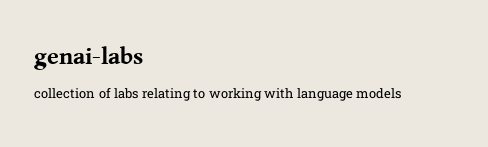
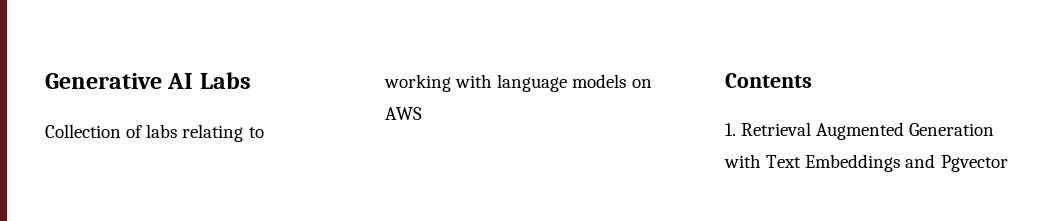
- genai-labs
- collection of labs relating to working with language models
+ Generative AI Labs
+ Collection of labs relating to working with language models on AWS
+ Contents
+ 1. Retrieval Augmented Generation with Text Embeddings and Pgvector

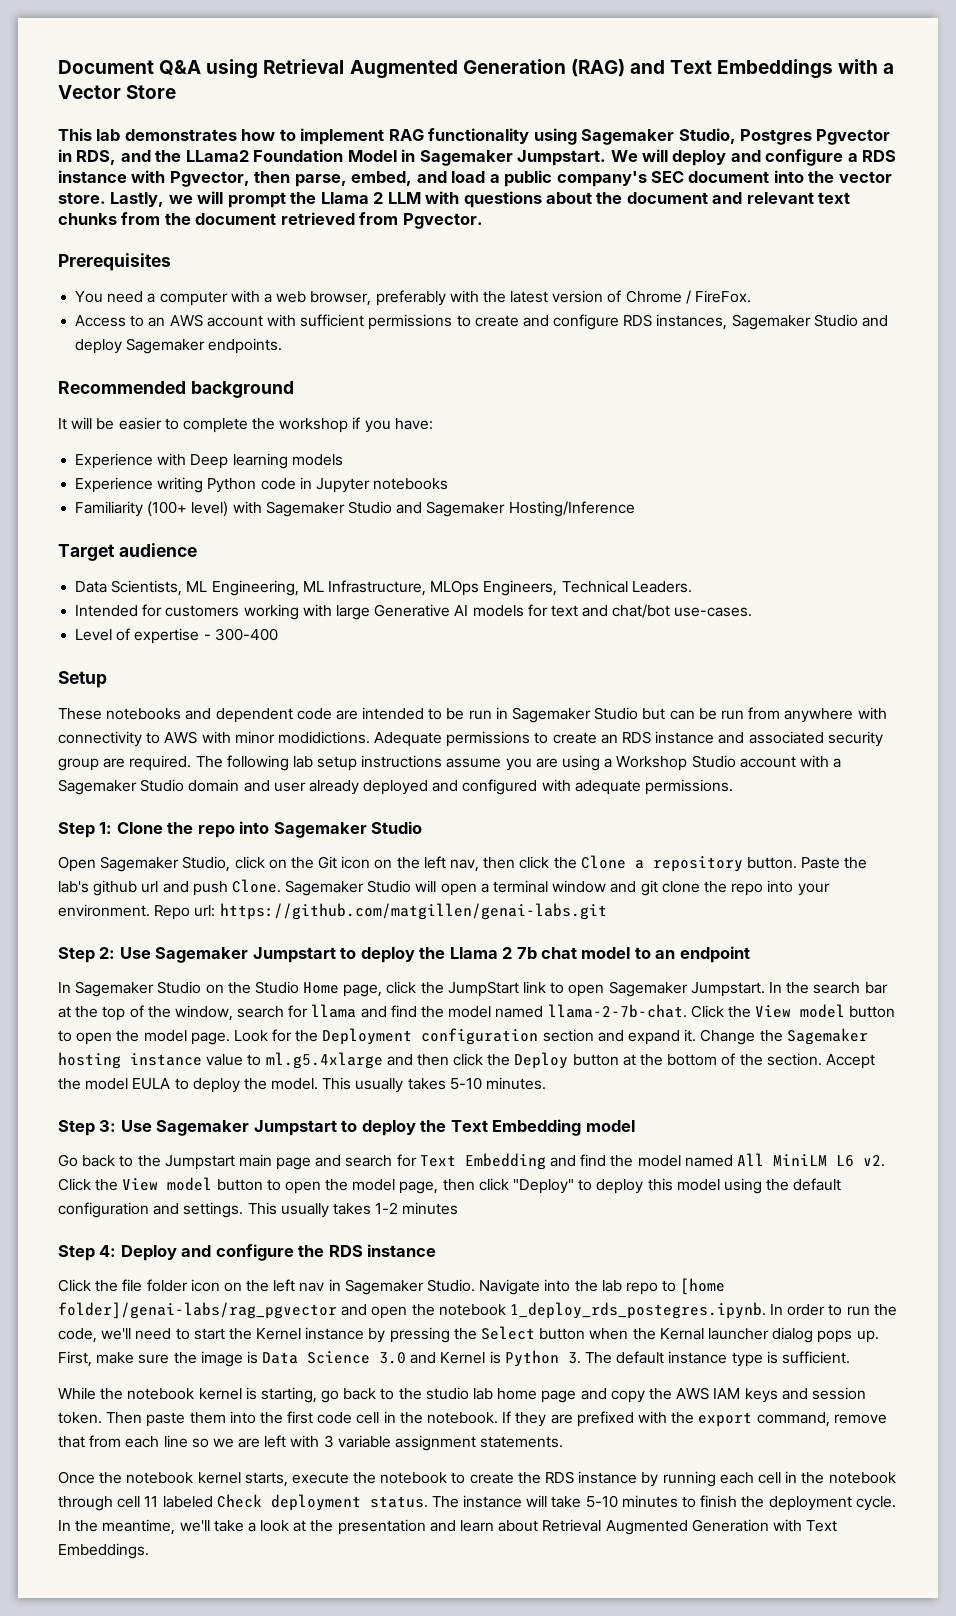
- Generative AI Labs
- Collection of labs relating to working with language models on AWS
- Contents
- 1. Retrieval Augmented Generation with Text Embeddings and Pgvector
+ Document Q&A using Retrieval Augmented Generation (RAG) and Text Embeddings with a Vector Store
+ This lab demonstrates how to implement RAG functionality using Sagemaker Studio, Postgres Pgvector in RDS, and the LLama2 Foundation Model in Sagemaker Jumpstart. We will deploy and configure a RDS instance with Pgvector, then parse, embed, and load a public company's SEC document into the vector store. Lastly, we will prompt the Llama 2 LLM with questions about the document and relevant text chunks from the document retrieved from Pgvector.
+ Prerequisites
+ You need a computer with a web browser, preferably with the latest version of Chrome / FireFox.
+ Access to an AWS account with sufficient permissions to create and configure RDS instances, Sagemaker Studio and deploy Sagemaker endpoints.
+ Recommended background
+ It will be easier to complete the workshop if you have:
+ Experience with Deep learning models
+ Experience writing Python code in Jupyter notebooks
+ Familiarity (100+ level) with Sagemaker Studio and Sagemaker Hosting/Inference
+ Target audience
+ Data Scientists, ML Engineering, ML Infrastructure, MLOps Engineers, Technical Leaders.
+ Intended for customers working with large Generative AI models for text and chat/bot use-cases.
+ Level of expertise - 300-400
+ Setup
+ These notebooks and dependent code are intended to be run in Sagemaker Studio but can be run from anywhere with connectivity to AWS with minor modidictions. Adequate permissions to create an RDS instance and associated security group are required. The following lab setup instructions assume you are using a Workshop Studio account with a Sagemaker Studio domain and user already deployed and configured with adequate permissions.
+ Step 1: Clone the repo into Sagemaker Studio
+ Open Sagemaker Studio, click on the Git icon on the left nav, then click the Clone a repository button. Paste the lab's github url and push Clone. Sagemaker Studio will open a terminal window and git clone the repo into your environment. Repo url: https://github.com/matgillen/genai-labs.git
+ Step 2: Use Sagemaker Jumpstart to deploy the Llama 2 7b chat model to an endpoint
+ In Sagemaker Studio on the Studio Home page, click the JumpStart link to open Sagemaker Jumpstart. In the search bar at the top of the window, search for llama and find the model named llama-2-7b-chat. Click the View model button to open the model page. Look for the Deployment configuration section and expand it. Change the Sagemaker hosting instance value to ml.g5.4xlarge and then click the Deploy button at the bottom of the section. Accept the model EULA to deploy the model. This usually takes 5-10 minutes.
+ Step 3: Use Sagemaker Jumpstart to deploy the Text Embedding model
+ Go back to the Jumpstart main page and search for Text Embedding and find the model named All MiniLM L6 v2. Click the View model button to open the model page, then click "Deploy" to deploy this model using the default configuration and settings. This usually takes 1-2 minutes
+ Step 4: Deploy and configure the RDS instance
+ Click the file folder icon on the left nav in Sagemaker Studio. Navigate into the lab repo to [home folder]/genai-labs/rag_pgvector and open the notebook 1_deploy_rds_postegres.ipynb. In order to run the code, we'll need to start the Kernel instance by pressing the Select button when the Kernal launcher dialog pops up. First, make sure the image is Data Science 3.0 and Kernel is Python 3. The default instance type is sufficient.
+ While the notebook kernel is starting, go back to the studio lab home page and copy the AWS IAM keys and session token. Then paste them into the first code cell in the notebook. If they are prefixed with the export command, remove that from each line so we are left with 3 variable assignment statements.
+ Once the notebook kernel starts, execute the notebook to create the RDS instance by running each cell in the notebook through cell 11 labeled Check deployment status. The instance will take 5-10 minutes to finish the deployment cycle. In the meantime, we'll take a look at the presentation and learn about Retrieval Augmented Generation with Text Embeddings.

